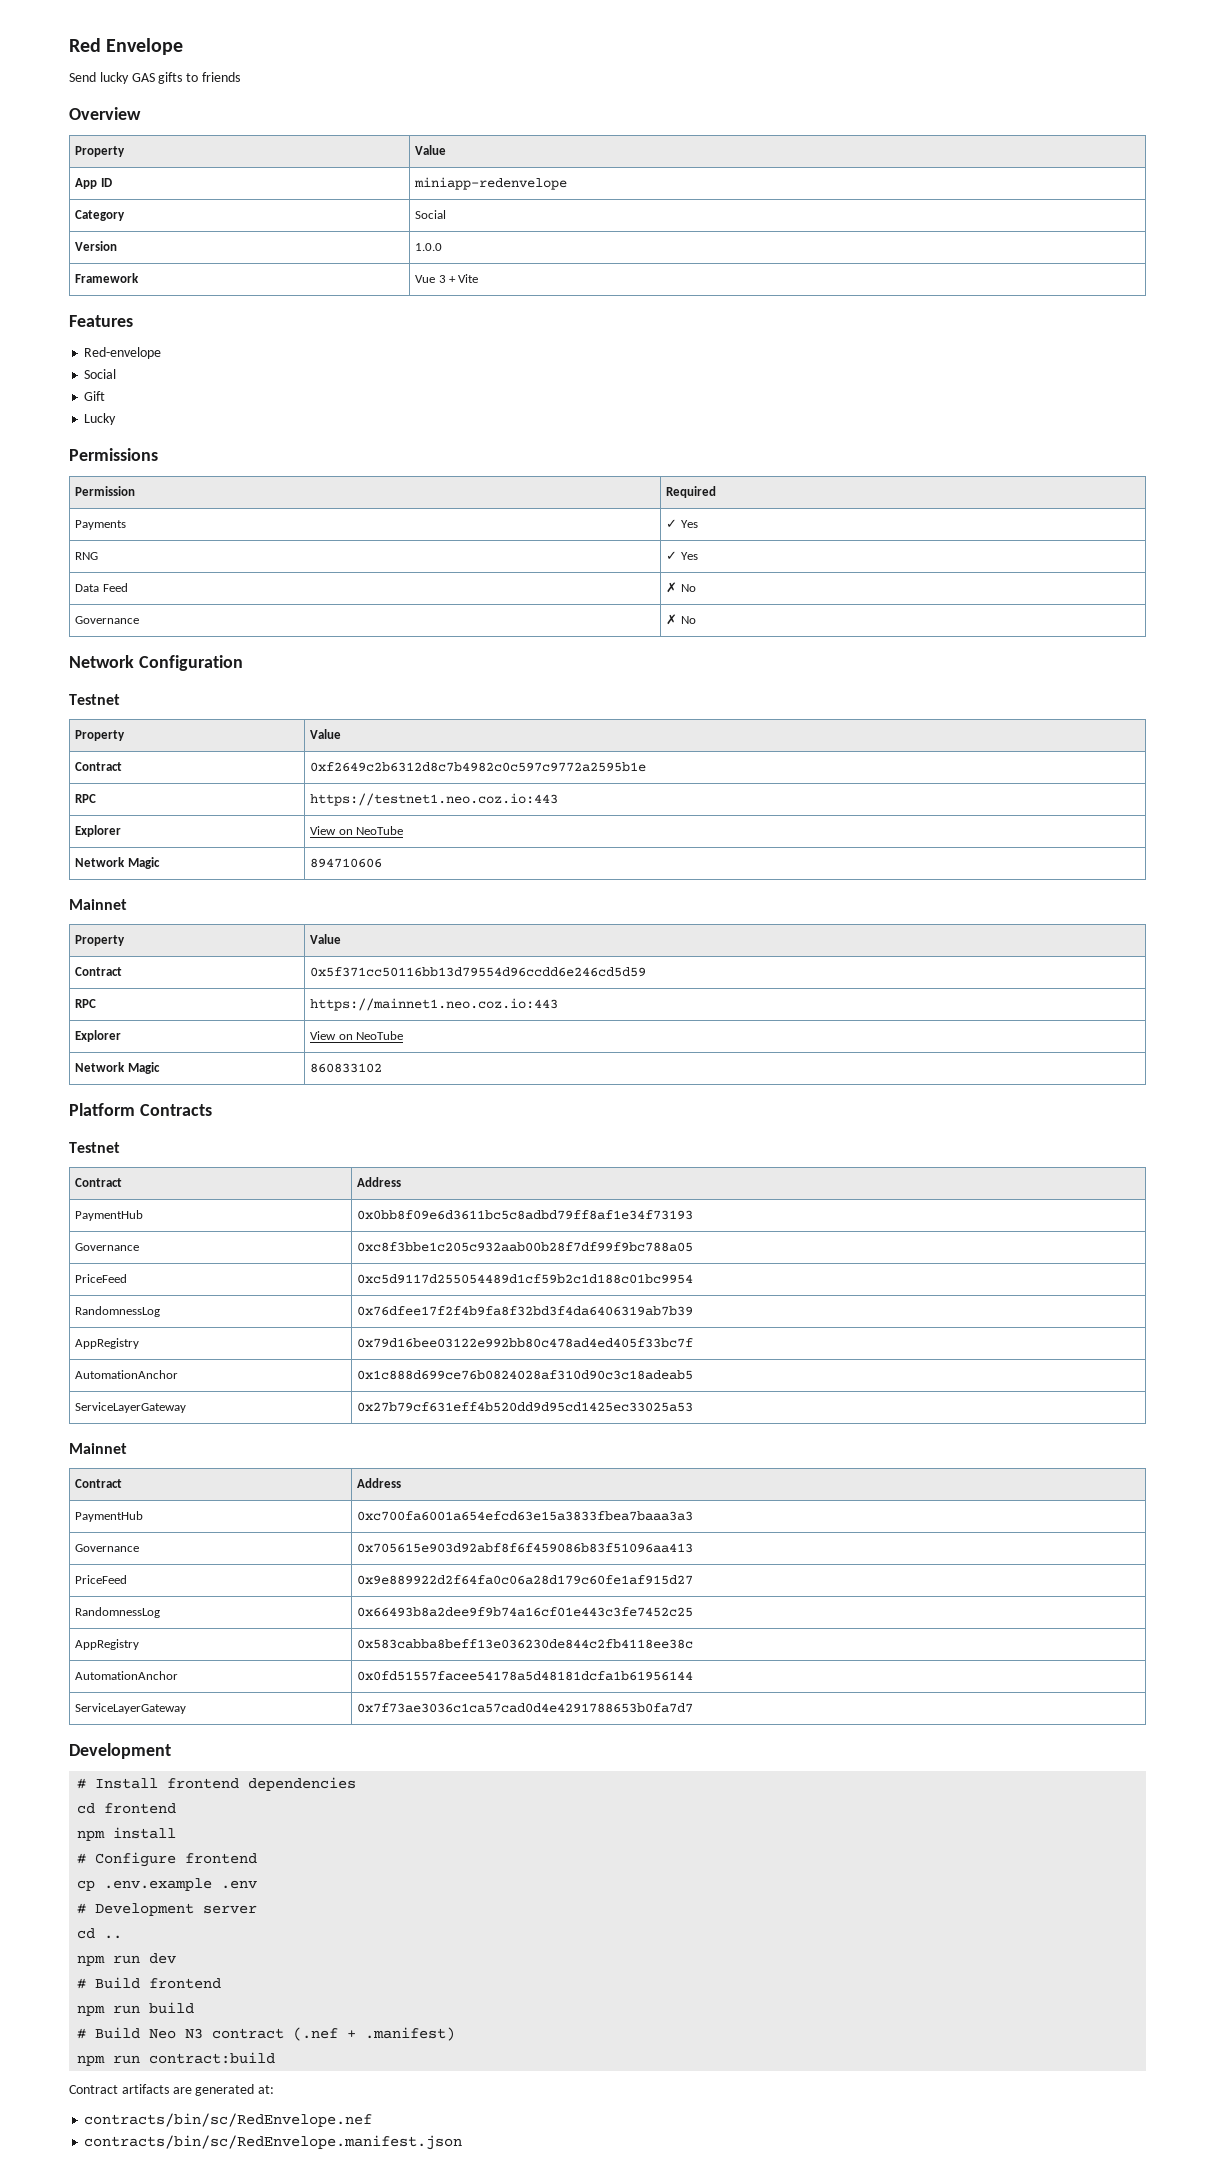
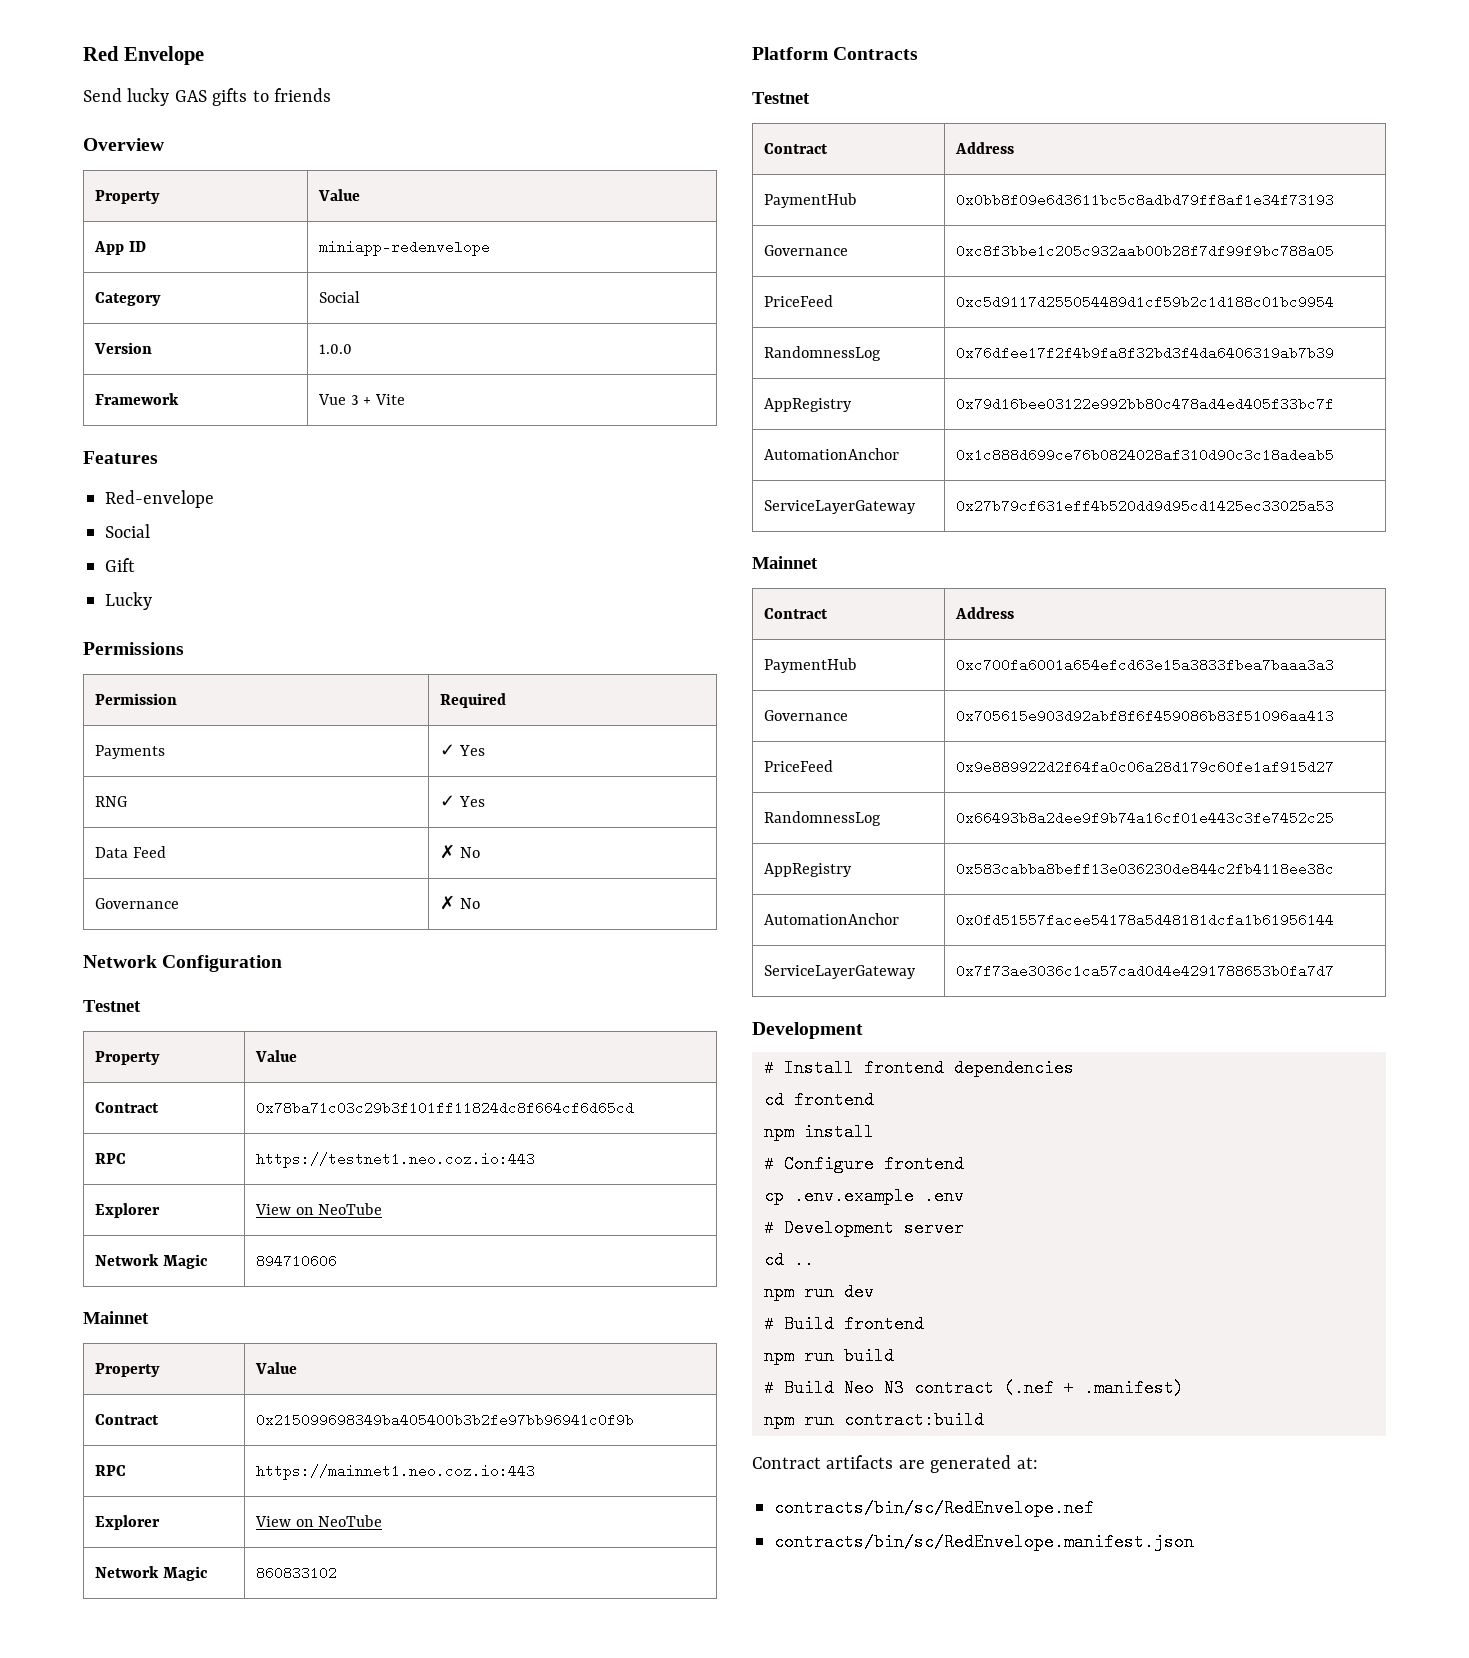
- Contract | 0xf2649c2b6312d8c7b4982c0c597c9772a2595b1e
+ Contract | 0x78ba71c03c29b3f101ff11824dc8f664cf6d65cd
- Contract | 0x5f371cc50116bb13d79554d96ccdd6e246cd5d59
+ Contract | 0x215099698349ba405400b3b2fe97bb96941c0f9b

